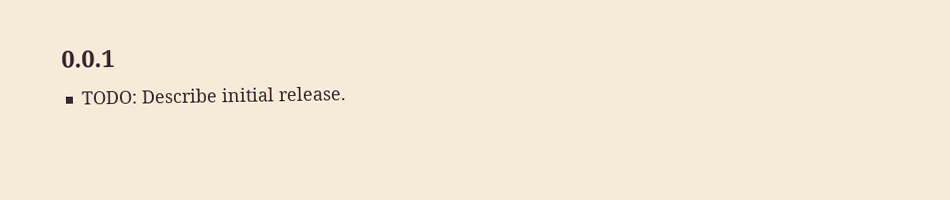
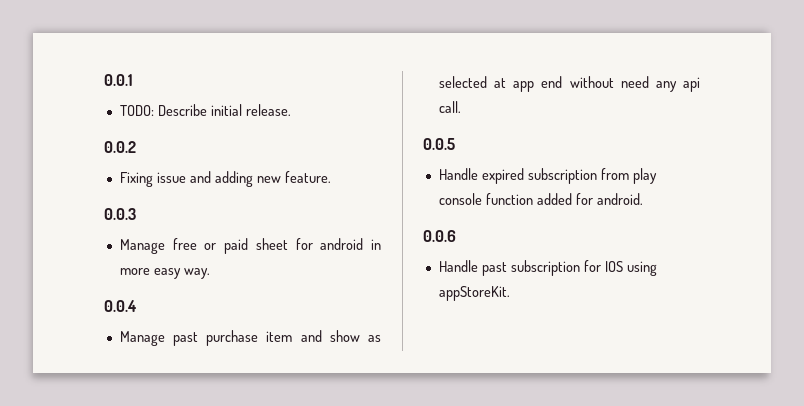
+ 0.0.2
+ Fixing issue and adding new feature.
+ 0.0.3
+ Manage free or paid sheet for android in more easy way.
+ 0.0.4
+ Manage past purchase item and show as selected at app end without need any api call.
+ 0.0.5
+ Handle expired subscription from play console function added for android.
+ 0.0.6
+ Handle past subscription for IOS using appStoreKit.

